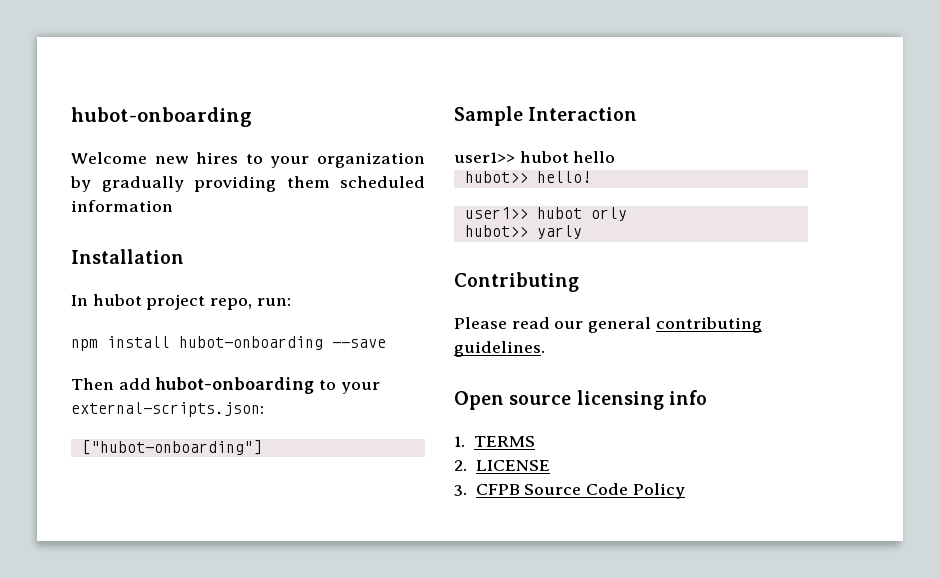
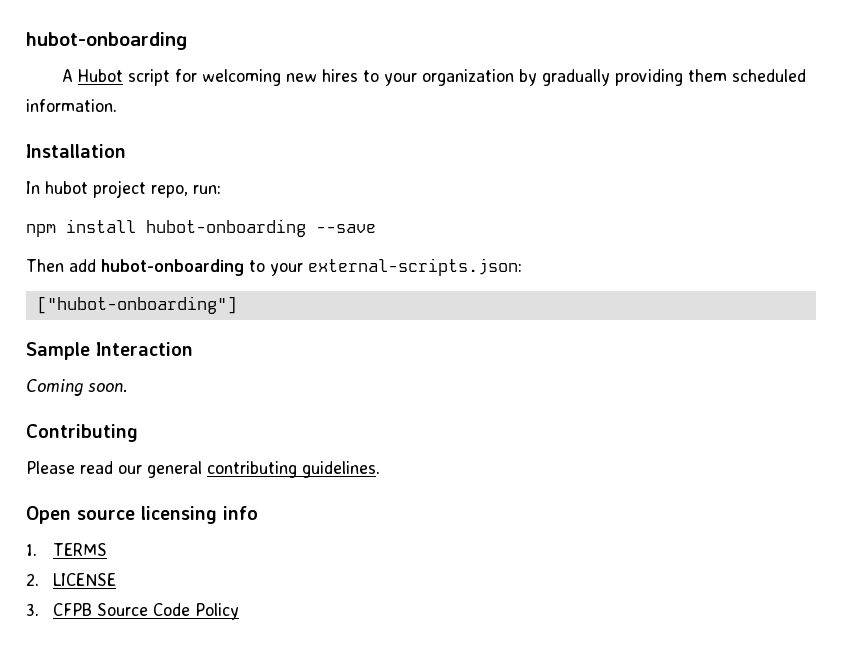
- Welcome new hires to your organization by gradually providing them scheduled information
+ A Hubot script for welcoming new hires to your organization by gradually providing them scheduled information.
- user1>> hubot hello
- hubot>> hello!
- user1>> hubot orly
- hubot>> yarly
+ Coming soon.

